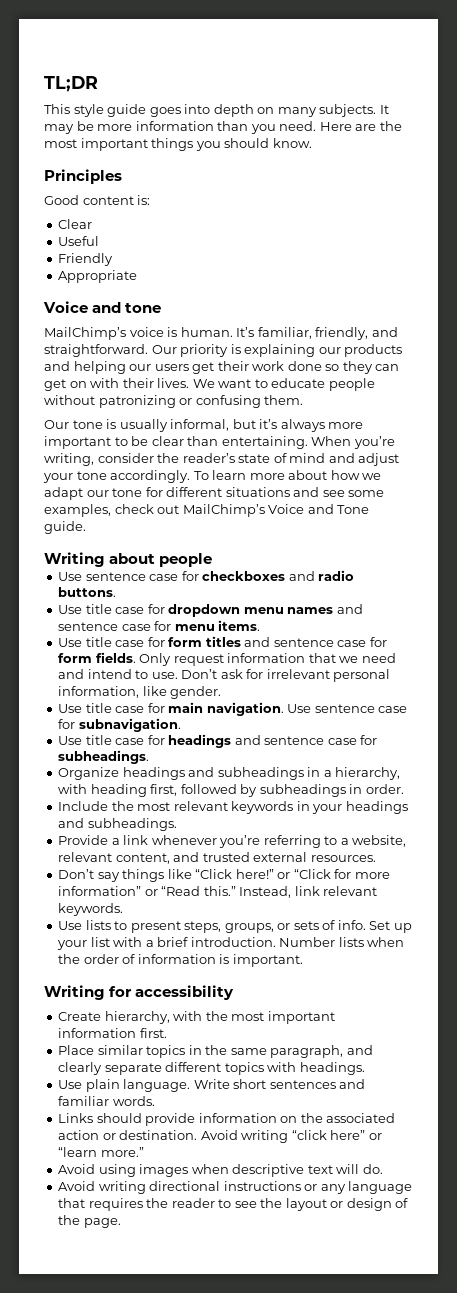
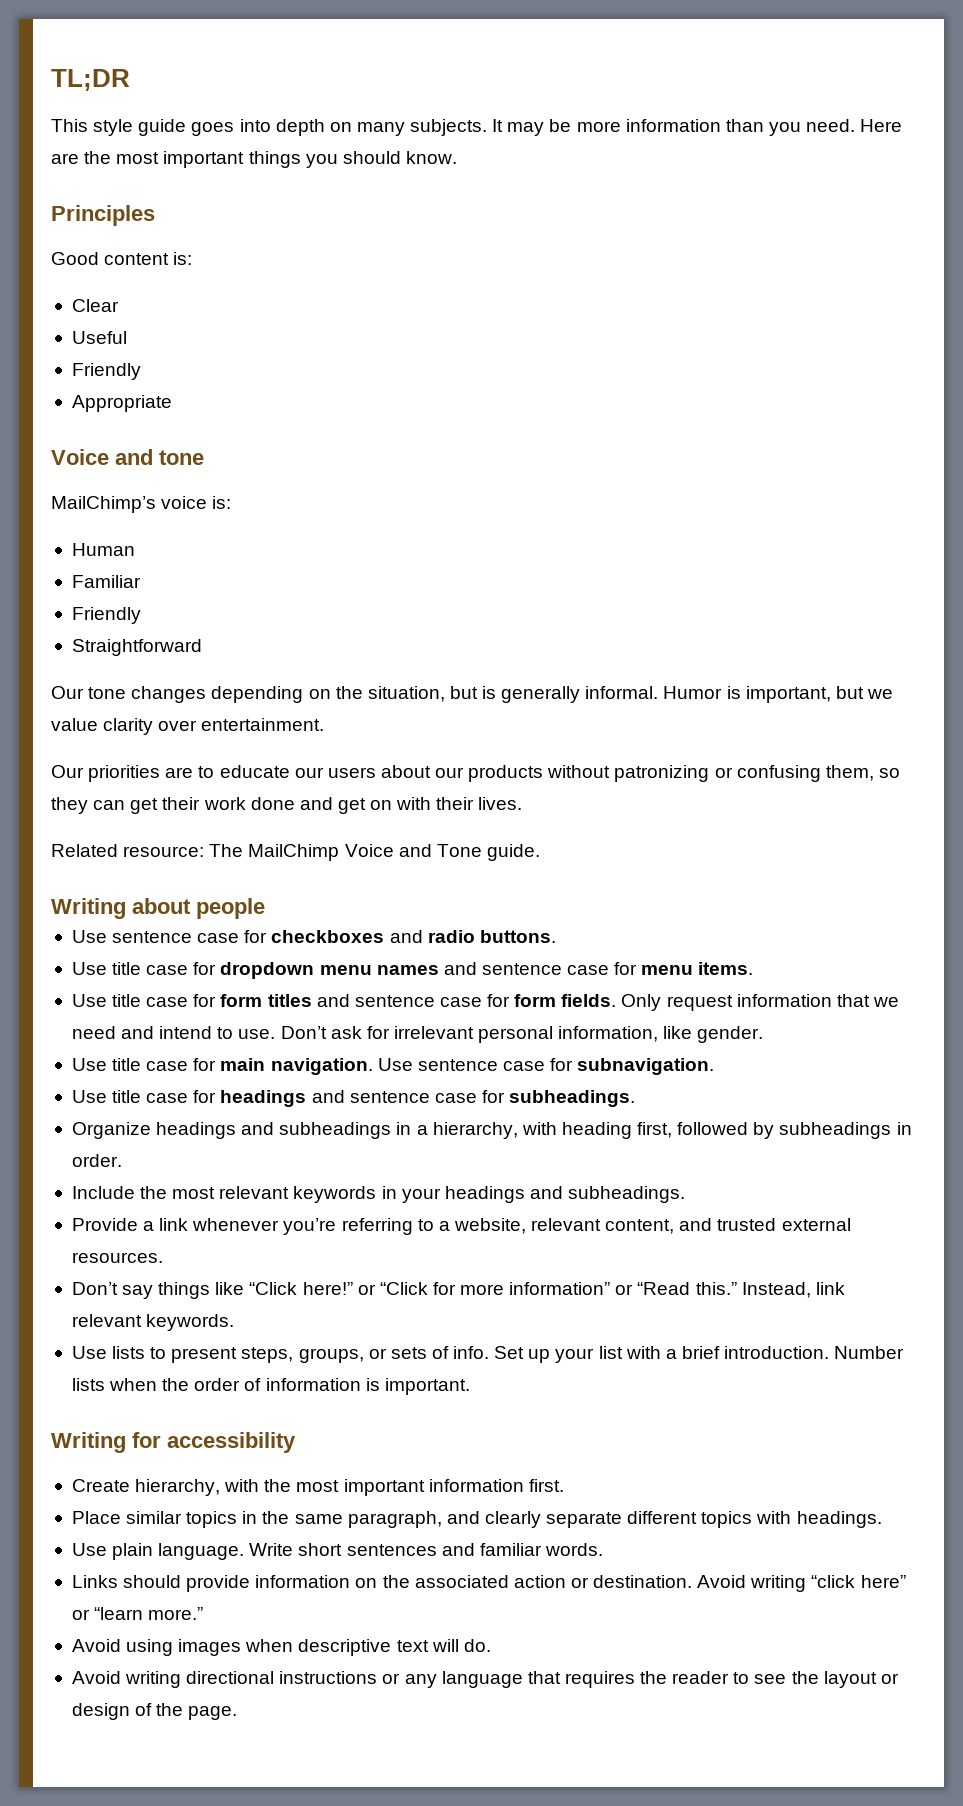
- MailChimp’s voice is human. It’s familiar, friendly, and straightforward. Our priority is explaining our products and helping our users get their work done so they can get on with their lives. We want to educate people without patronizing or confusing them.
- Our tone is usually informal, but it’s always more important to be clear than entertaining. When you’re writing, consider the reader’s state of mind and adjust your tone accordingly. To learn more about how we adapt our tone for different situations and see some examples, check out MailChimp’s Voice and Tone guide.
+ MailChimp’s voice is:
+ Human
+ Familiar
+ Friendly
+ Straightforward
+ Our tone changes depending on the situation, but is generally informal. Humor is important, but we value clarity over entertainment.
+ Our priorities are to educate our users about our products without patronizing or confusing them, so they can get their work done and get on with their lives.
+ Related resource: The MailChimp Voice and Tone guide.

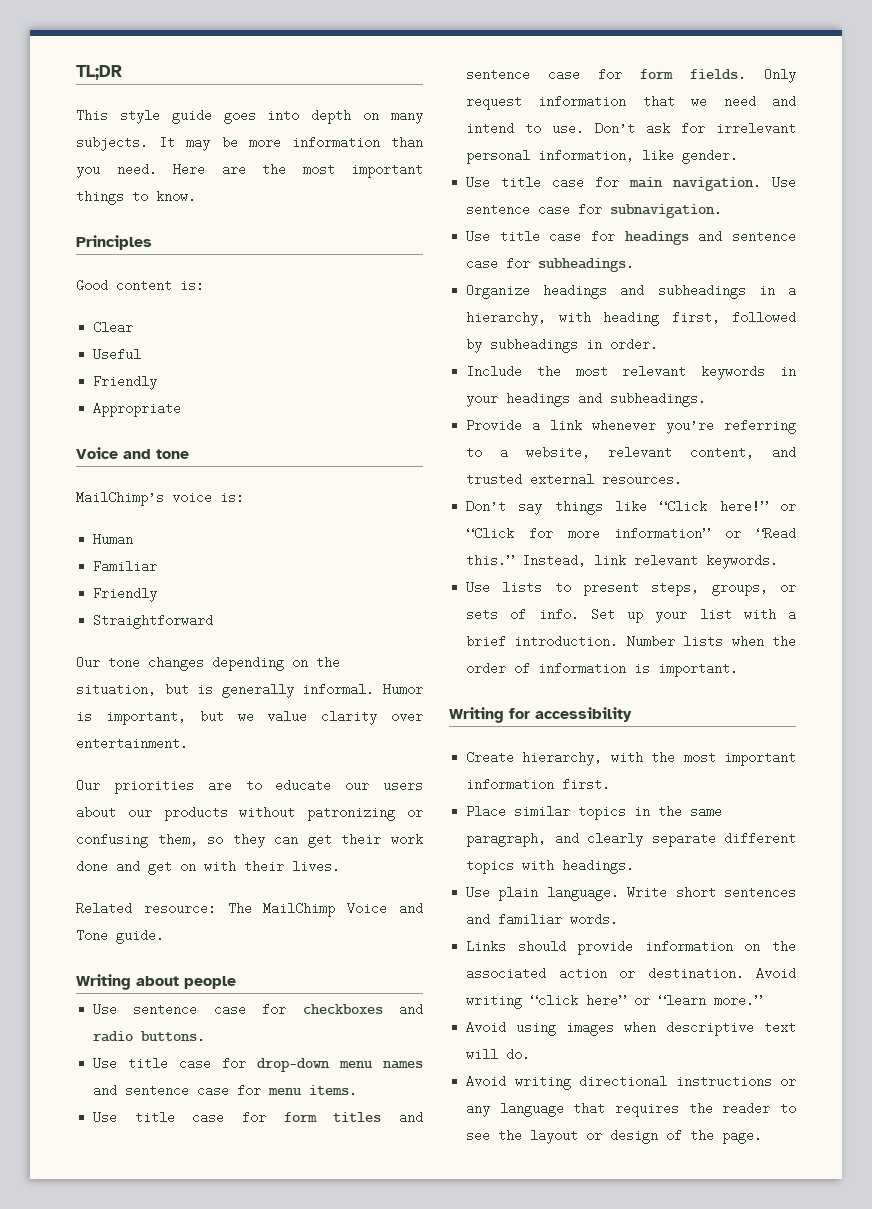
- Here are the most important things you should know.
+ Here are the most important things to know.
- Use title case for dropdown menu names and sentence case for menu items.
+ Use title case for drop-down menu names and sentence case for menu items.

